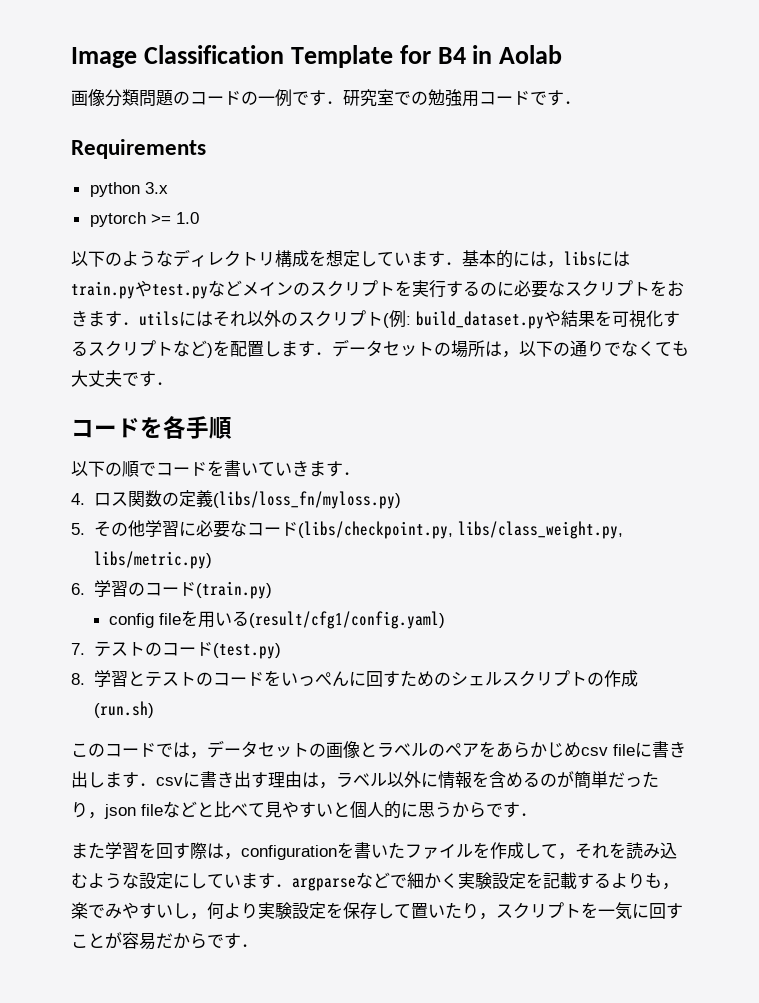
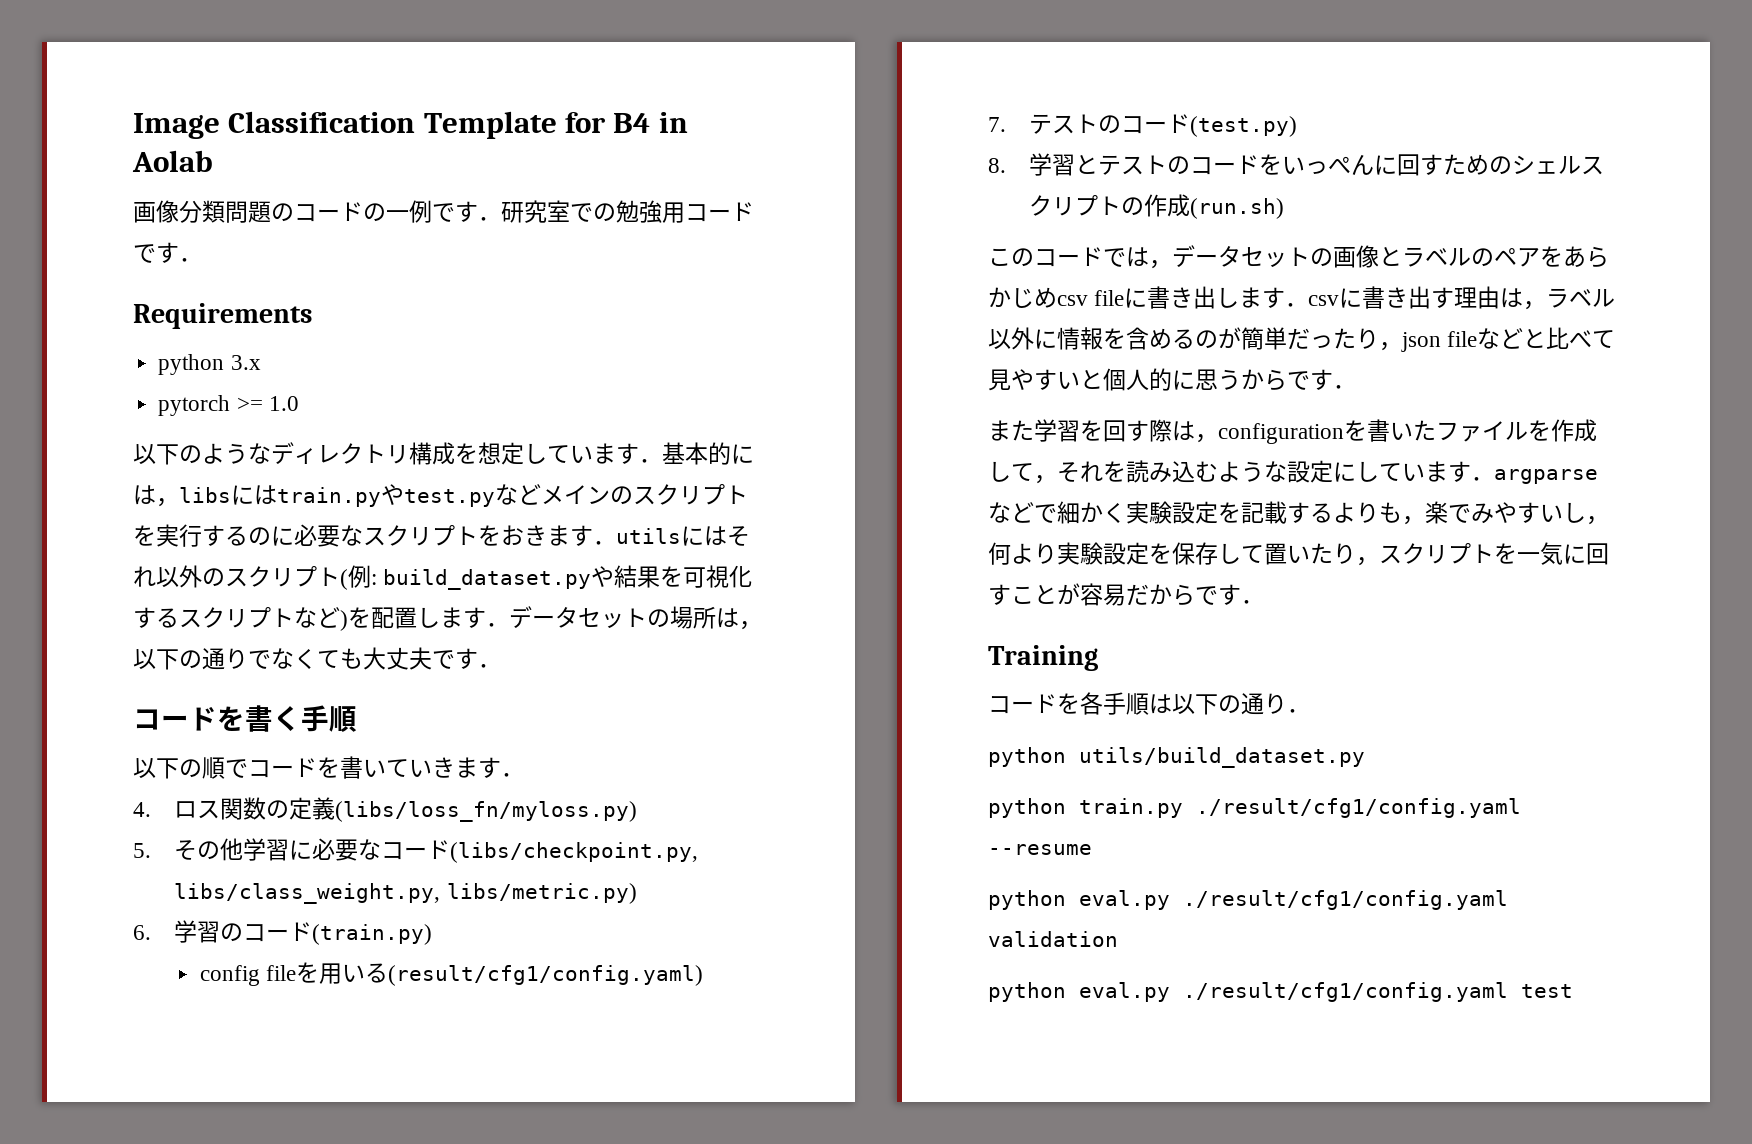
- コードを各手順
+ コードを書く手順
+ Training
+ コードを各手順は以下の通り．
+ python utils/build_dataset.py
+ python train.py ./result/cfg1/config.yaml --resume
+ python eval.py ./result/cfg1/config.yaml validation
+ python eval.py ./result/cfg1/config.yaml test

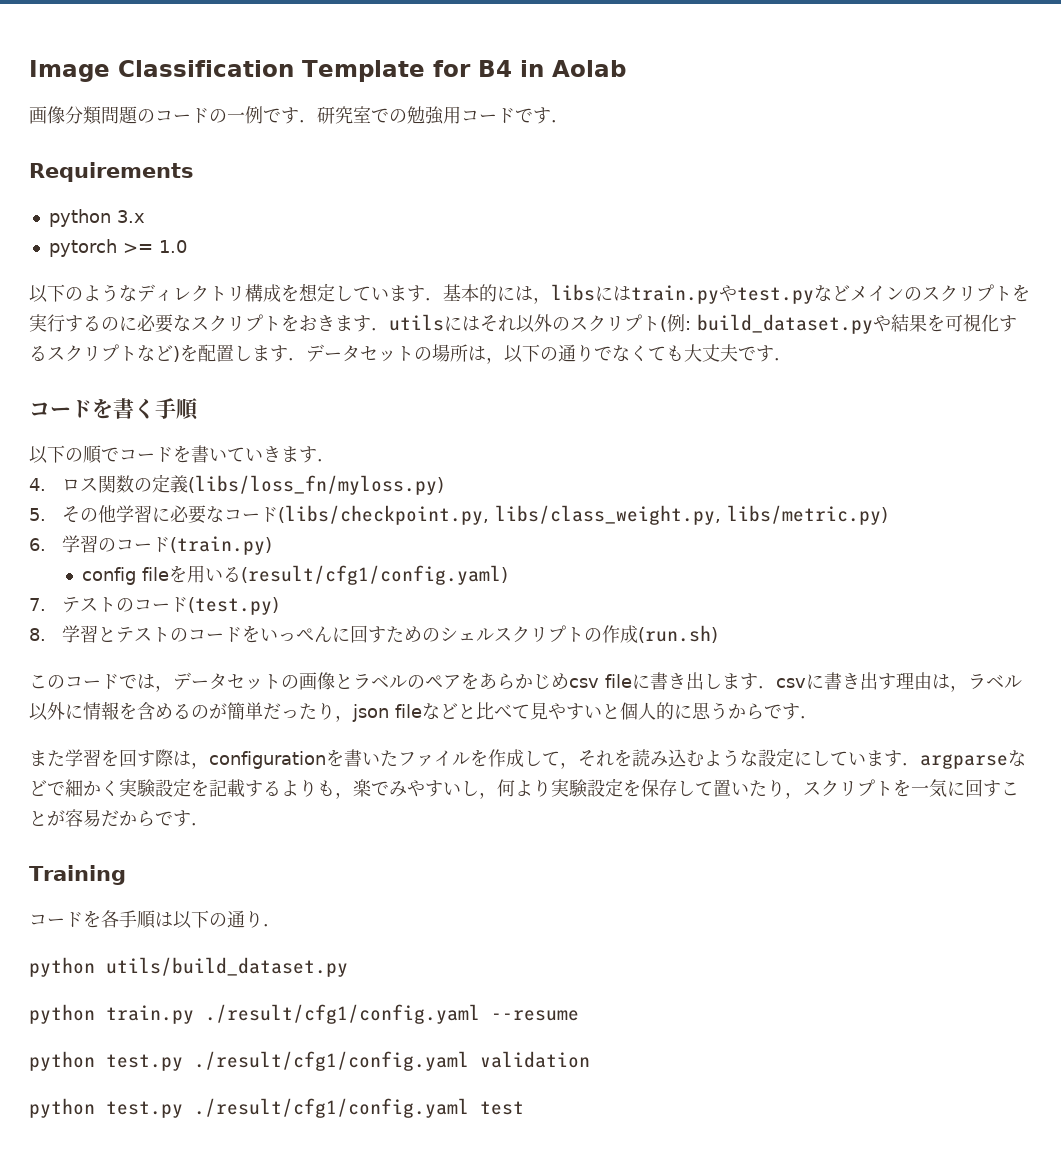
- python eval.py ./result/cfg1/config.yaml validation
+ python test.py ./result/cfg1/config.yaml validation
- python eval.py ./result/cfg1/config.yaml test
+ python test.py ./result/cfg1/config.yaml test

